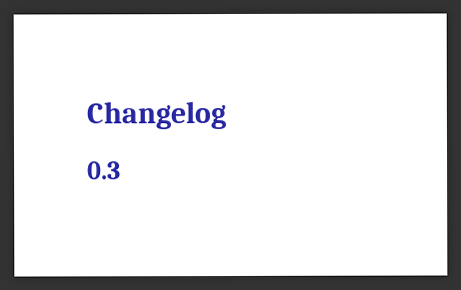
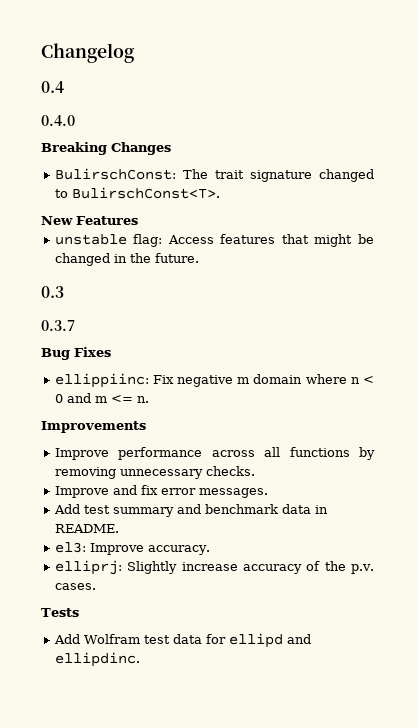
+ 0.4
+ 0.4.0
+ Breaking Changes
+ BulirschConst: The trait signature changed to BulirschConst<T>.
+ New Features
+ unstable flag: Access features that might be changed in the future.
  0.3
+ 0.3.7
+ Bug Fixes
+ ellippiinc: Fix negative m domain where n < 0 and m <= n.
+ Improvements
+ Improve performance across all functions by removing unnecessary checks.
+ Improve and fix error messages.
+ Add test summary and benchmark data in README.
+ el3: Improve accuracy.
+ elliprj: Slightly increase accuracy of the p.v. cases.
+ Tests
+ Add Wolfram test data for ellipd and ellipdinc.

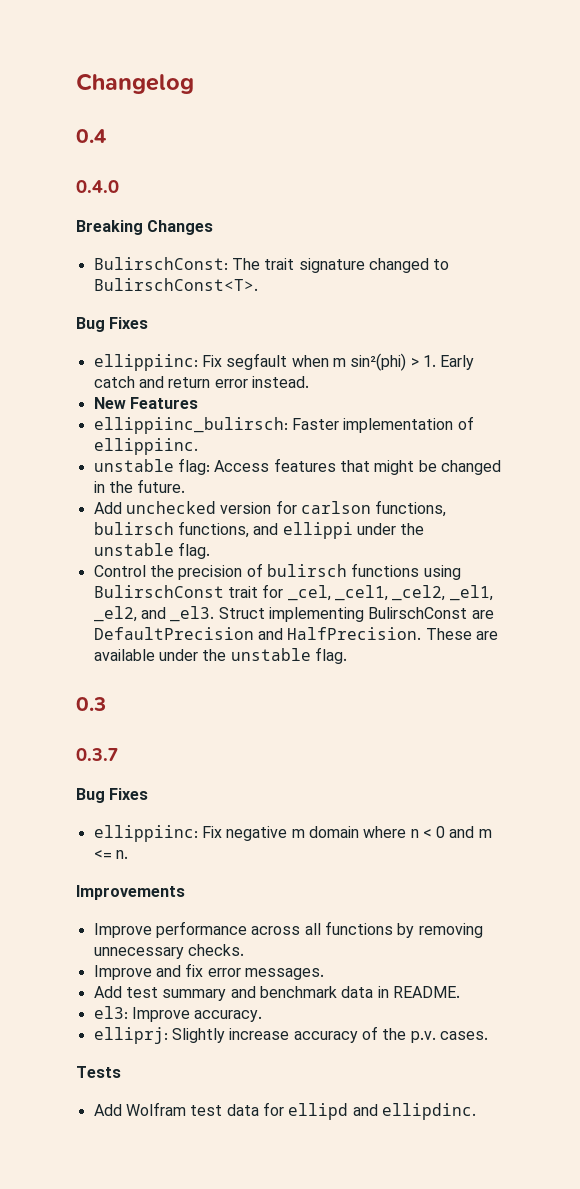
  BulirschConst: The trait signature changed to BulirschConst<T>.
+ Bug Fixes
+ ellippiinc: Fix segfault when m sin²(phi) > 1. Early catch and return error instead.
  New Features
+ ellippiinc_bulirsch: Faster implementation of ellippiinc.
+ Add unchecked version for carlson functions, bulirsch functions, and ellippi under the unstable flag.
+ Control the precision of bulirsch functions using BulirschConst trait for _cel, _cel1, _cel2, _el1, _el2, and _el3. Struct implementing BulirschConst are DefaultPrecision and HalfPrecision. These are available under the unstable flag.

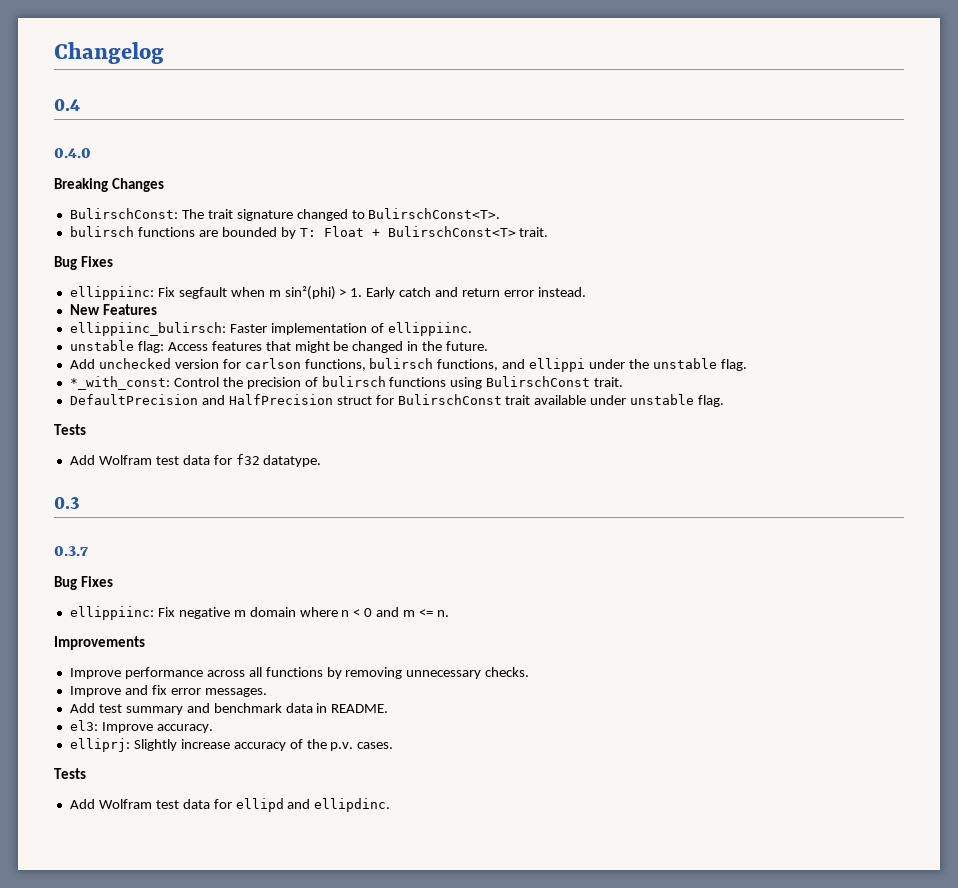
+ bulirsch functions are bounded by T: Float + BulirschConst<T> trait.
- Control the precision of bulirsch functions using BulirschConst trait for _cel, _cel1, _cel2, _el1, _el2, and _el3. Struct implementing BulirschConst are DefaultPrecision and HalfPrecision. These are available under the unstable flag.
+ *_with_const: Control the precision of bulirsch functions using BulirschConst trait.
+ DefaultPrecision and HalfPrecision struct for BulirschConst trait available under unstable flag.
+ Tests
+ Add Wolfram test data for f32 datatype.

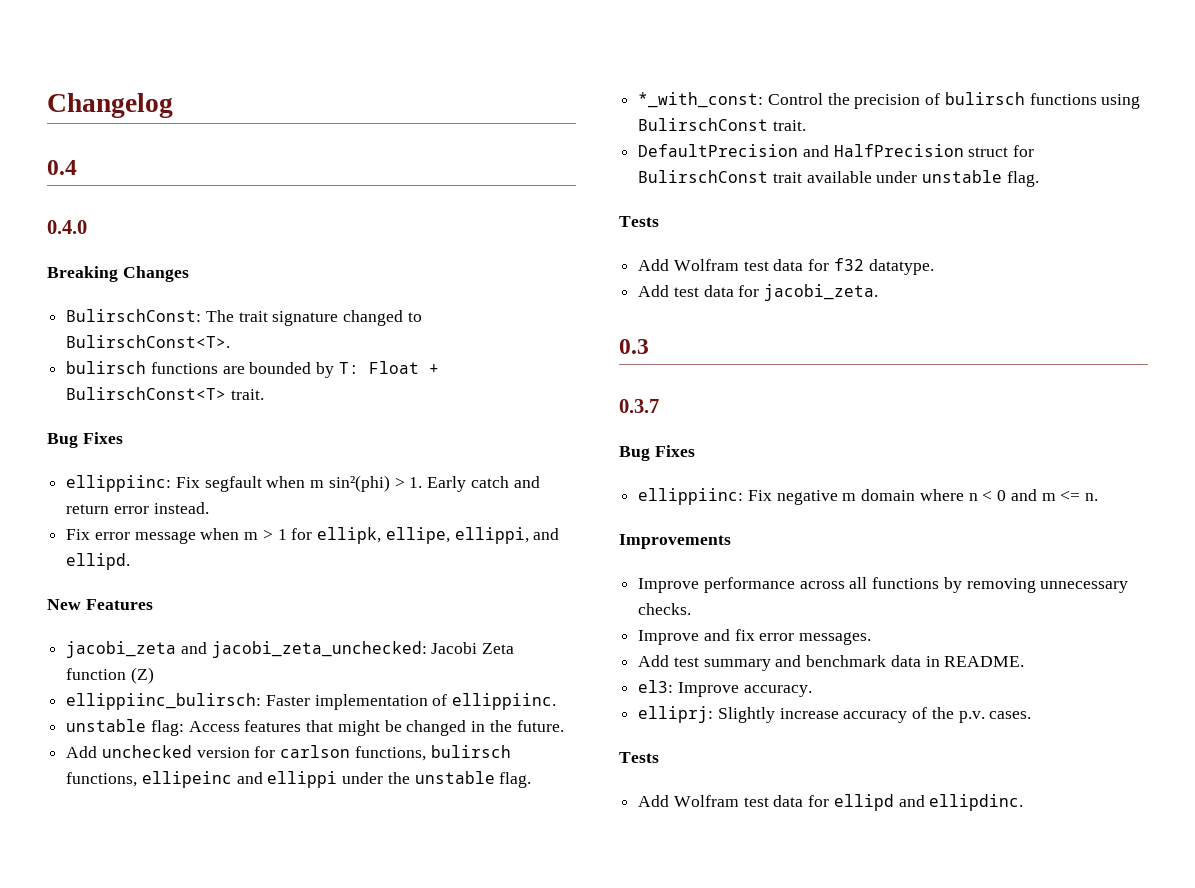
+ Fix error message when m > 1 for ellipk, ellipe, ellippi, and ellipd.
  New Features
+ jacobi_zeta and jacobi_zeta_unchecked: Jacobi Zeta function (Z)
- Add unchecked version for carlson functions, bulirsch functions, and ellippi under the unstable flag.
+ Add unchecked version for carlson functions, bulirsch functions, ellipeinc and ellippi under the unstable flag.
+ Add test data for jacobi_zeta.

